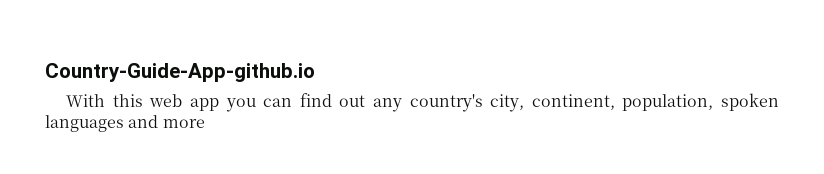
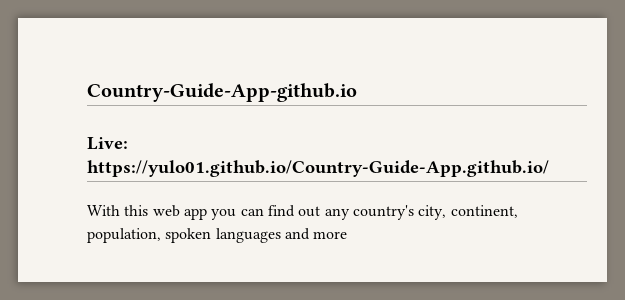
+ Live: https://yulo01.github.io/Country-Guide-App.github.io/

